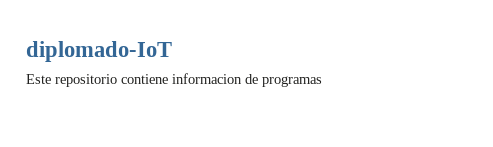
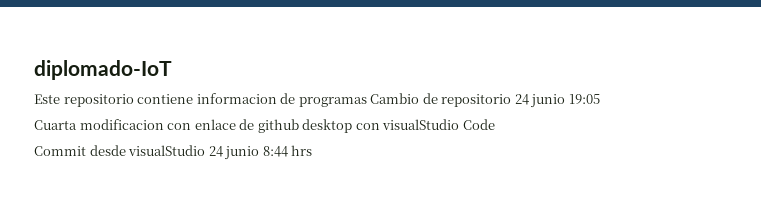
- Este repositorio contiene informacion de programas
+ Este repositorio contiene informacion de programas Cambio de repositorio 24 junio 19:05
+ Cuarta modificacion con enlace de github desktop con visualStudio Code
+ Commit desde visualStudio 24 junio 8:44 hrs

